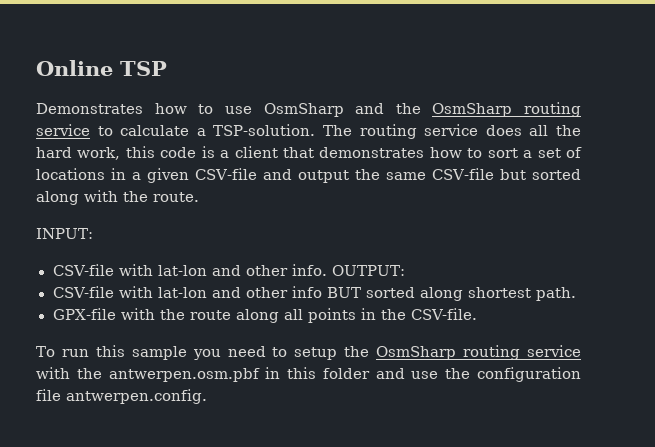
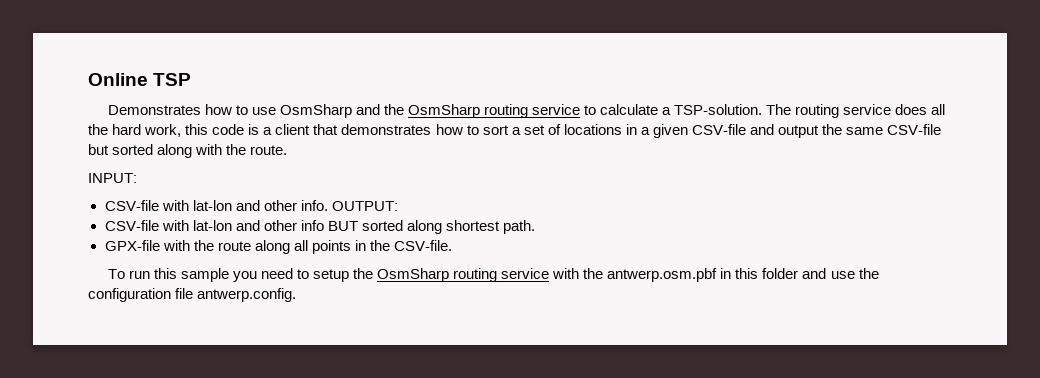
- To run this sample you need to setup the OsmSharp routing service with the antwerpen.osm.pbf in this folder and use the configuration file antwerpen.config.
+ To run this sample you need to setup the OsmSharp routing service with the antwerp.osm.pbf in this folder and use the configuration file antwerp.config.

